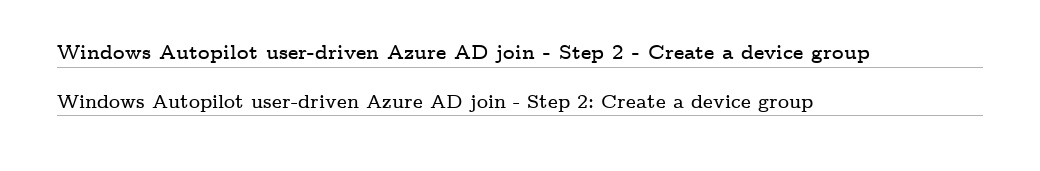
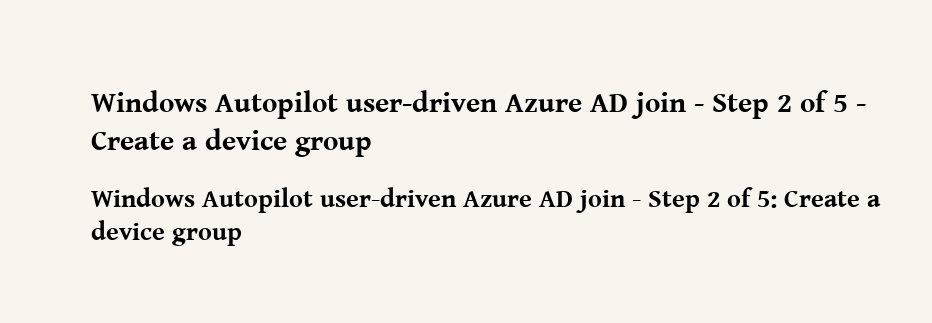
- Windows Autopilot user-driven Azure AD join - Step 2 - Create a device group
+ Windows Autopilot user-driven Azure AD join - Step 2 of 5 - Create a device group
- Windows Autopilot user-driven Azure AD join - Step 2: Create a device group
+ Windows Autopilot user-driven Azure AD join - Step 2 of 5: Create a device group

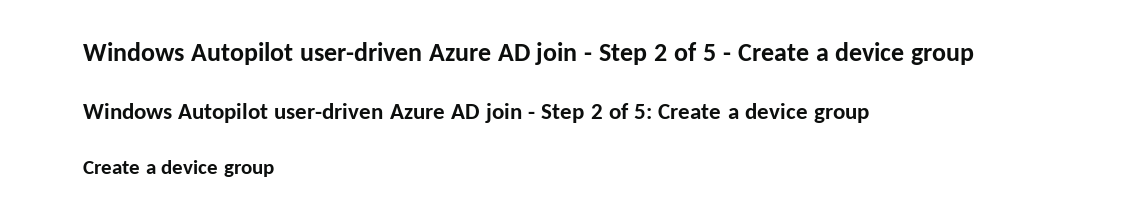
  Windows Autopilot user-driven Azure AD join - Step 2 of 5: Create a device group
+ Create a device group

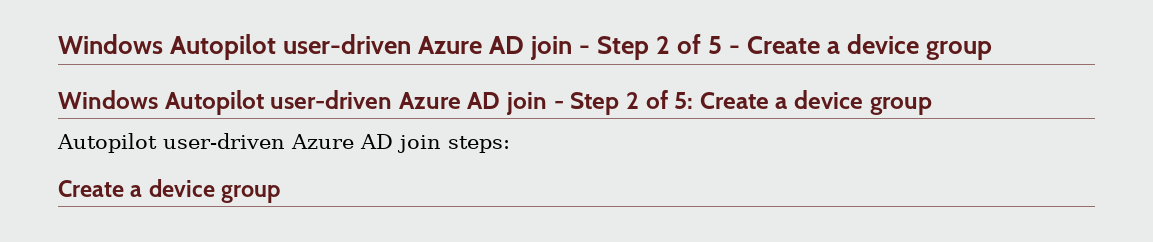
+ Autopilot user-driven Azure AD join steps:

